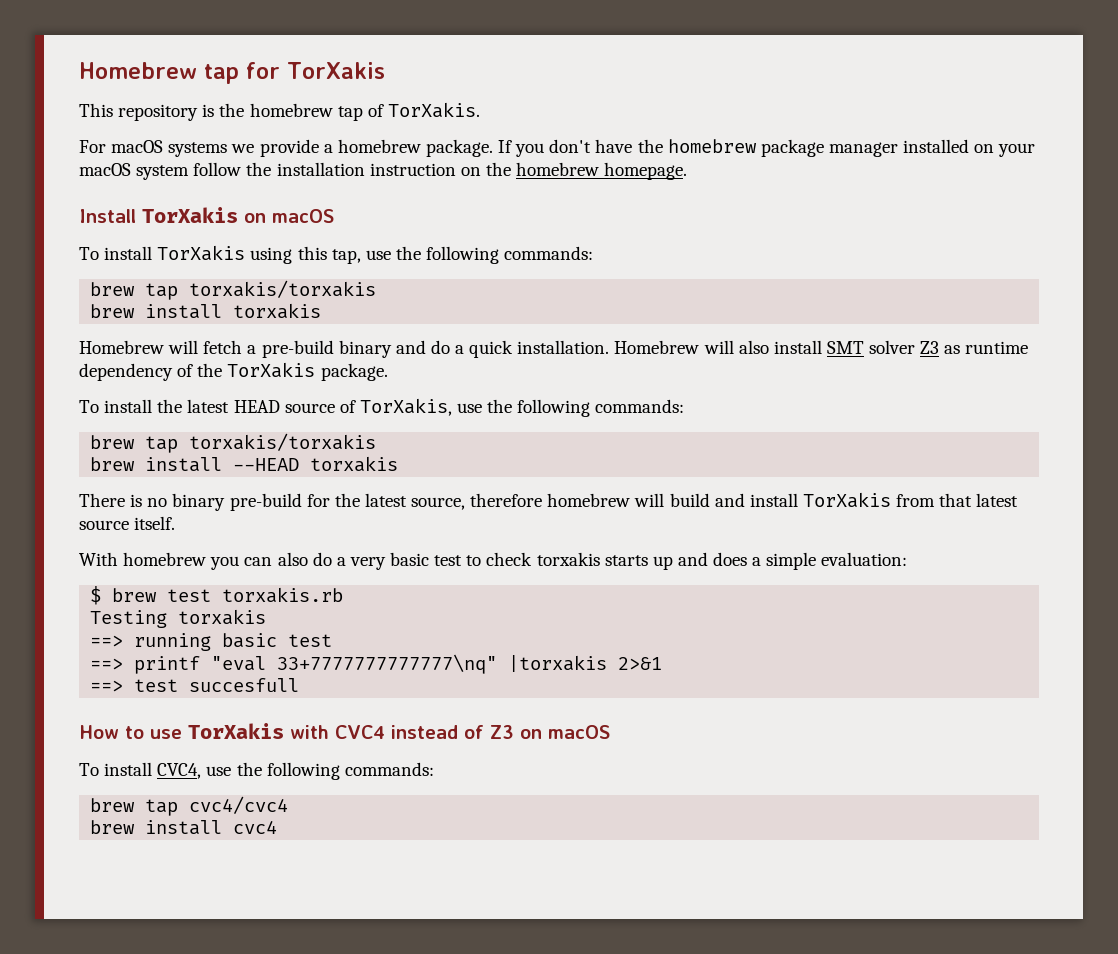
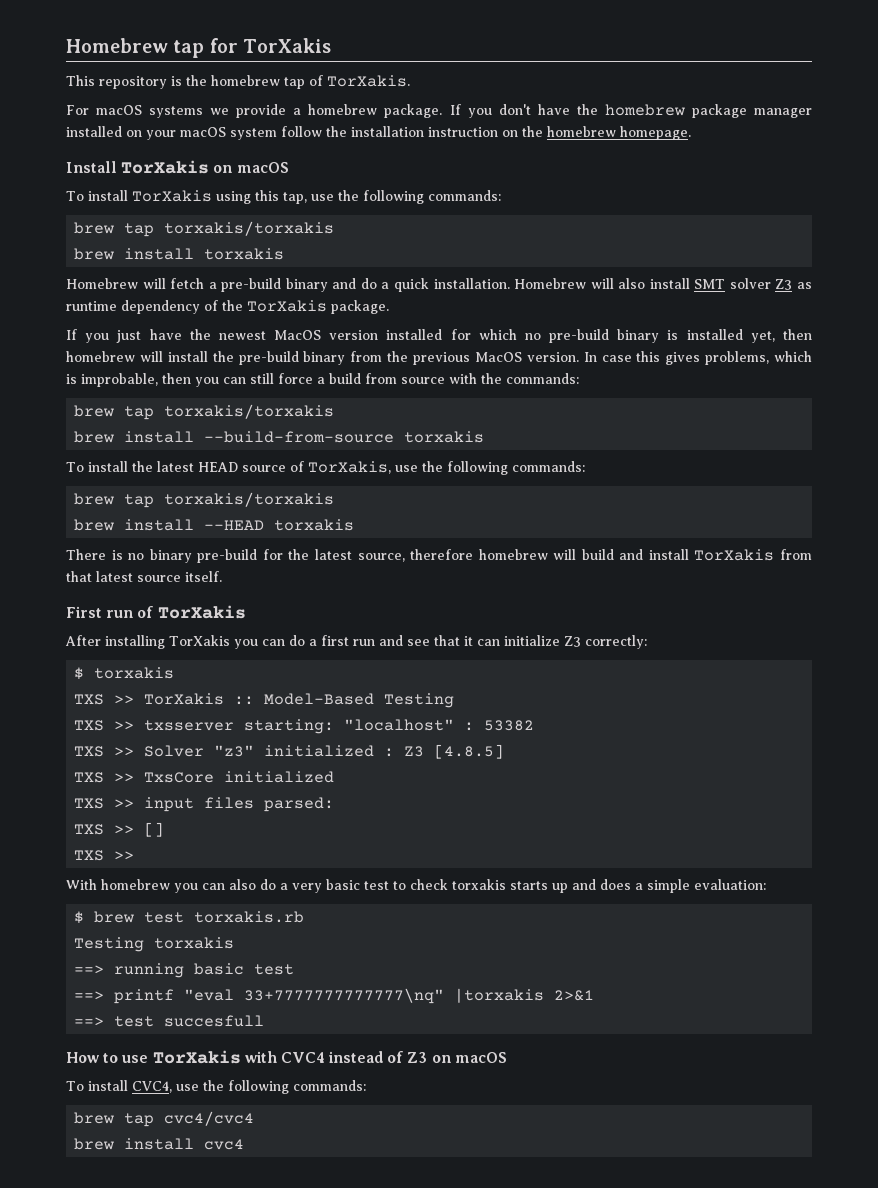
+ If you just have the newest MacOS version installed for which no pre-build binary is installed yet, then homebrew will install the pre-build binary from the previous MacOS version. In case this gives problems, which is improbable, then you can still force a build from source with the commands:
+ brew tap torxakis/torxakis
+ brew install --build-from-source torxakis
+ First run of TorXakis
+ After installing TorXakis you can do a first run and see that it can initialize Z3 correctly:
+ $ torxakis
+ TXS >> TorXakis :: Model-Based Testing
+ TXS >> txsserver starting: "localhost" : 53382
+ TXS >> Solver "z3" initialized : Z3 [4.8.5]
+ TXS >> TxsCore initialized
+ TXS >> input files parsed:
+ TXS >> []
+ TXS >>

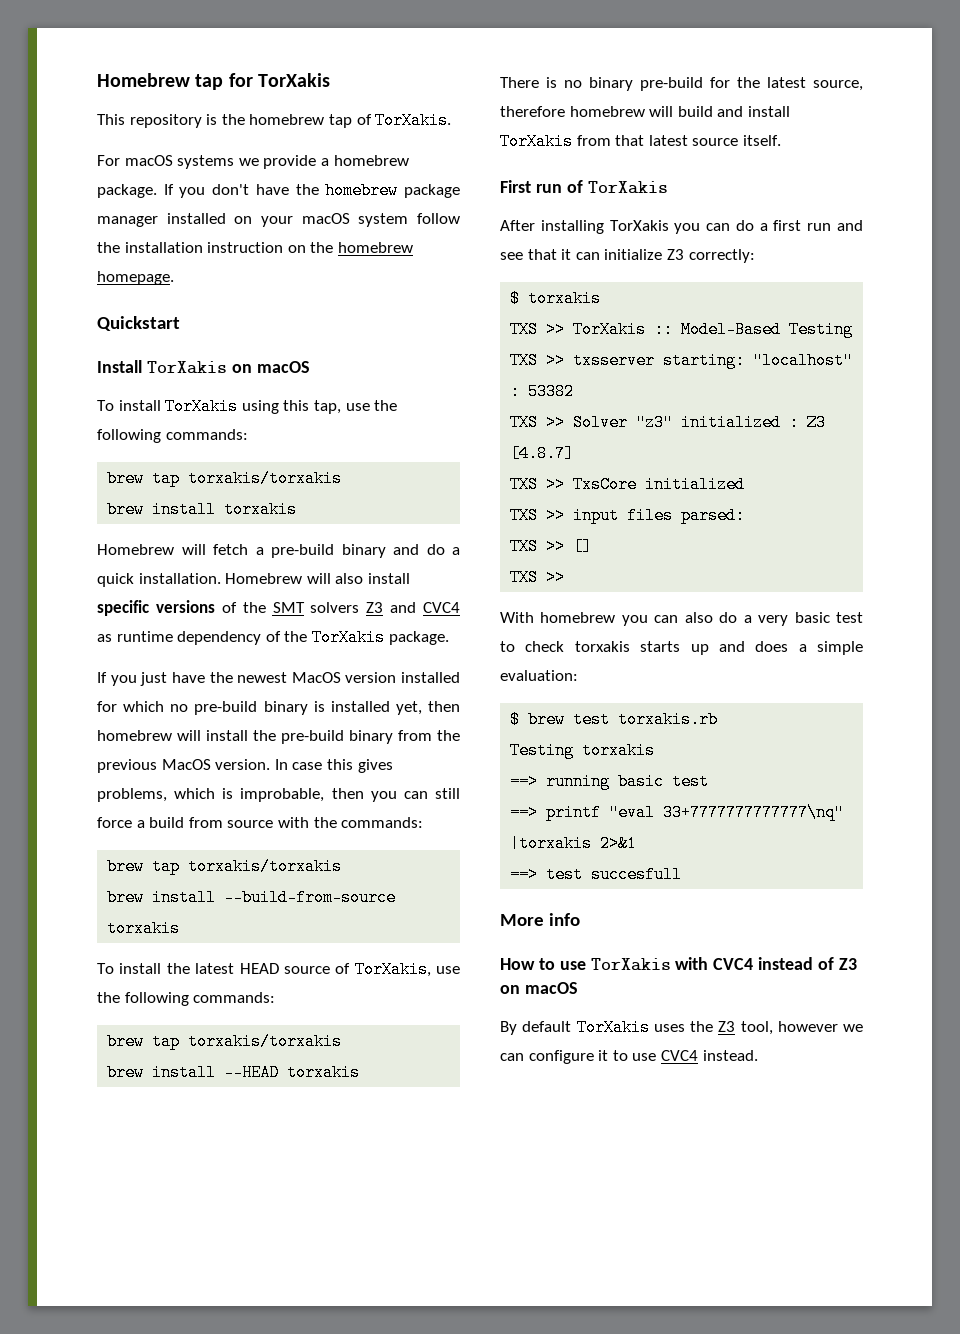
+ Quickstart
- Homebrew will also install SMT solver Z3 as runtime dependency of the TorXakis package.
+ Homebrew will also install specific versions of the SMT solvers Z3 and CVC4 as runtime dependency of the TorXakis package.
- TXS >> Solver "z3" initialized : Z3 [4.8.5]
+ TXS >> Solver "z3" initialized : Z3 [4.8.7]
+ More info
- To install CVC4, use the following commands:
- brew tap cvc4/cvc4
- brew install cvc4
+ By default TorXakis uses the Z3 tool, however we can configure it to use CVC4 instead.

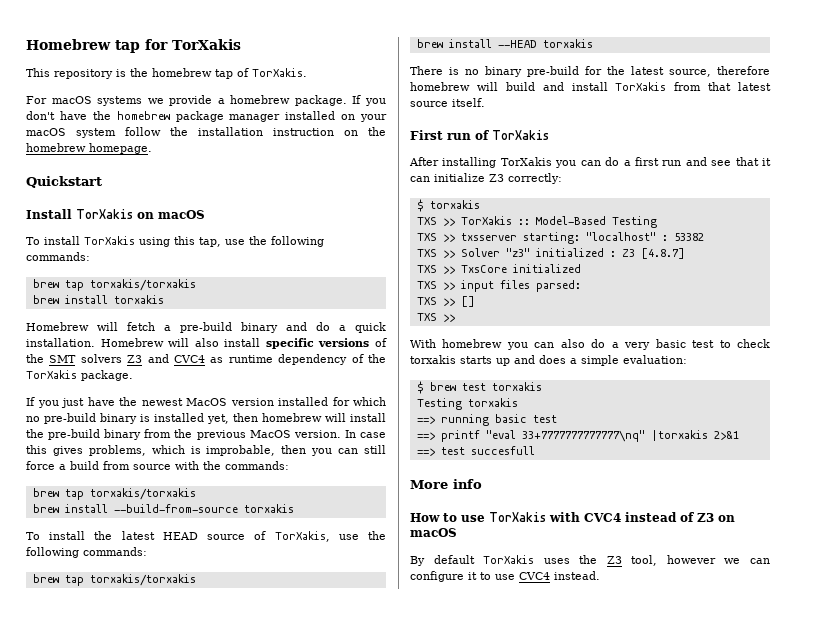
- $ brew test torxakis.rb
+ $ brew test torxakis

